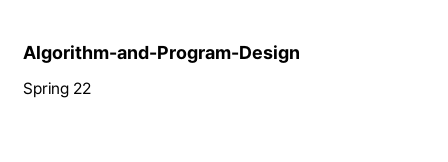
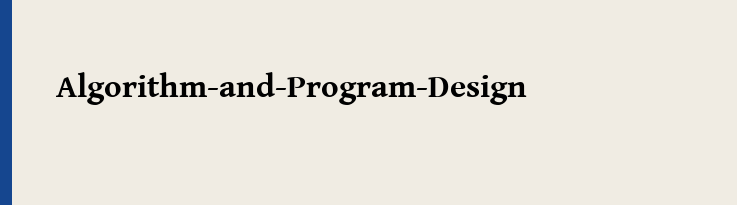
- Spring 22

